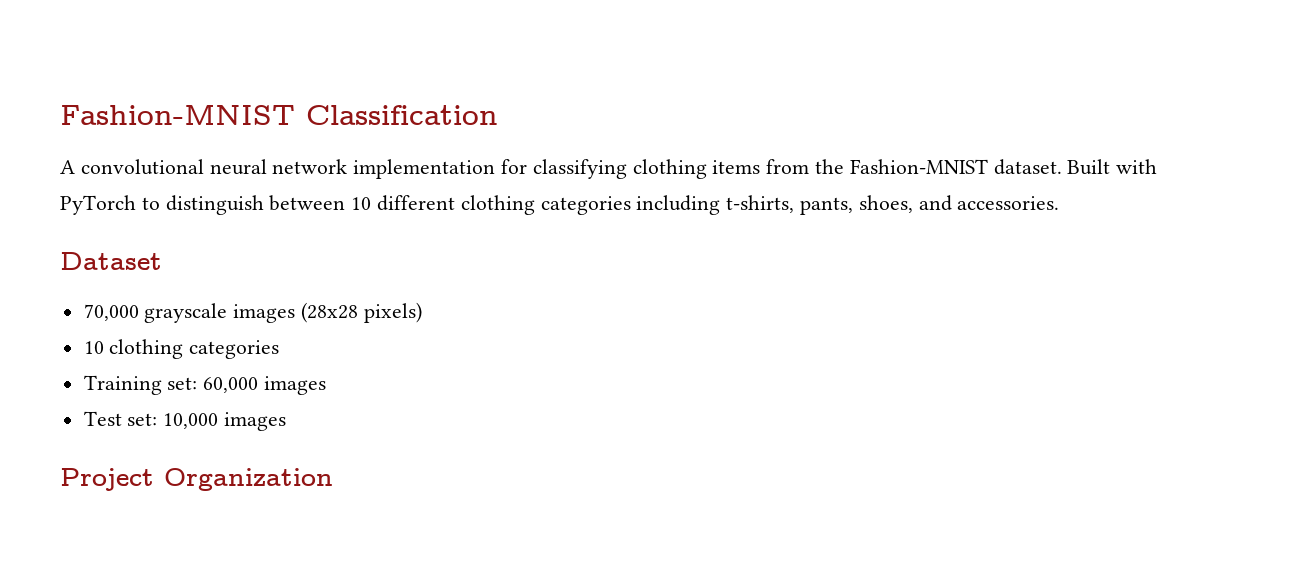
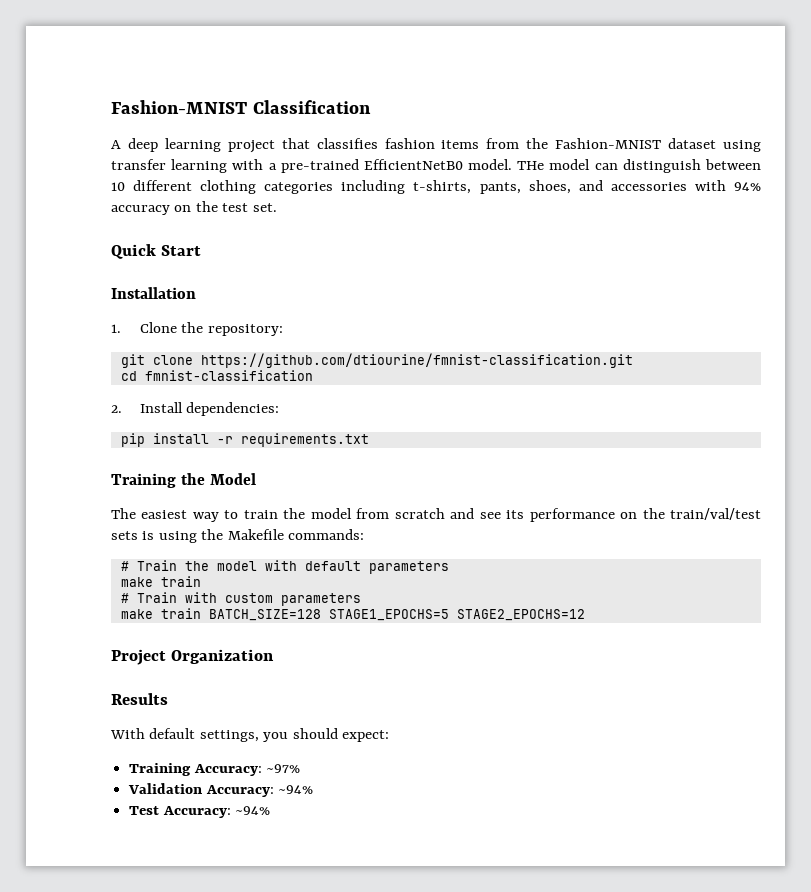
- A convolutional neural network implementation for classifying clothing items from the Fashion-MNIST dataset. Built with PyTorch to distinguish between 10 different clothing categories including t-shirts, pants, shoes, and accessories.
- Dataset
- 70,000 grayscale images (28x28 pixels)
- 10 clothing categories
- Training set: 60,000 images
- Test set: 10,000 images
+ A deep learning project that classifies fashion items from the Fashion-MNIST dataset using transfer learning with a pre-trained EfficientNetB0 model. THe model can distinguish between 10 different clothing categories including t-shirts, pants, shoes, and accessories with 94% accuracy on the test set.
+ Quick Start
+ Installation
+ 1. Clone the repository:
+ git clone https://github.com/dtiourine/fmnist-classification.git
+ cd fmnist-classification
+ 2. Install dependencies:
+ pip install -r requirements.txt
+ Training the Model
+ The easiest way to train the model from scratch and see its performance on the train/val/test sets is using the Makefile commands:
+ # Train the model with default parameters
+ make train
+ # Train with custom parameters
+ make train BATCH_SIZE=128 STAGE1_EPOCHS=5 STAGE2_EPOCHS=12
  Project Organization
+ Results
+ With default settings, you should expect:
+ Training Accuracy: ~97%
+ Validation Accuracy: ~94%
+ Test Accuracy: ~94%

